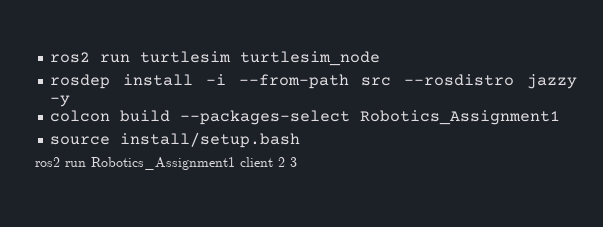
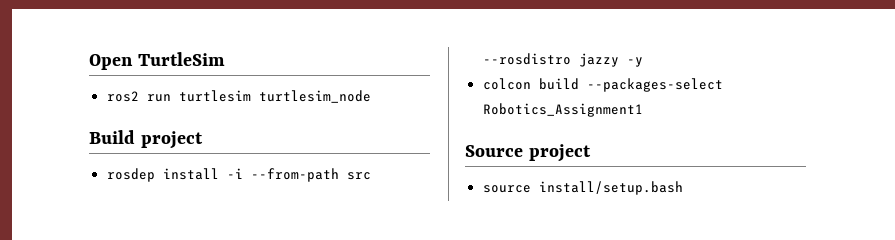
+ Open TurtleSim
+ Build project
+ Source project
- ros2 run Robotics_Assignment1 client 2 3

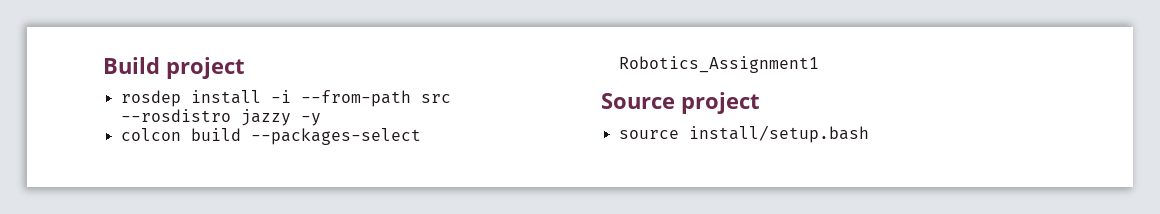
- Open TurtleSim
- ros2 run turtlesim turtlesim_node

